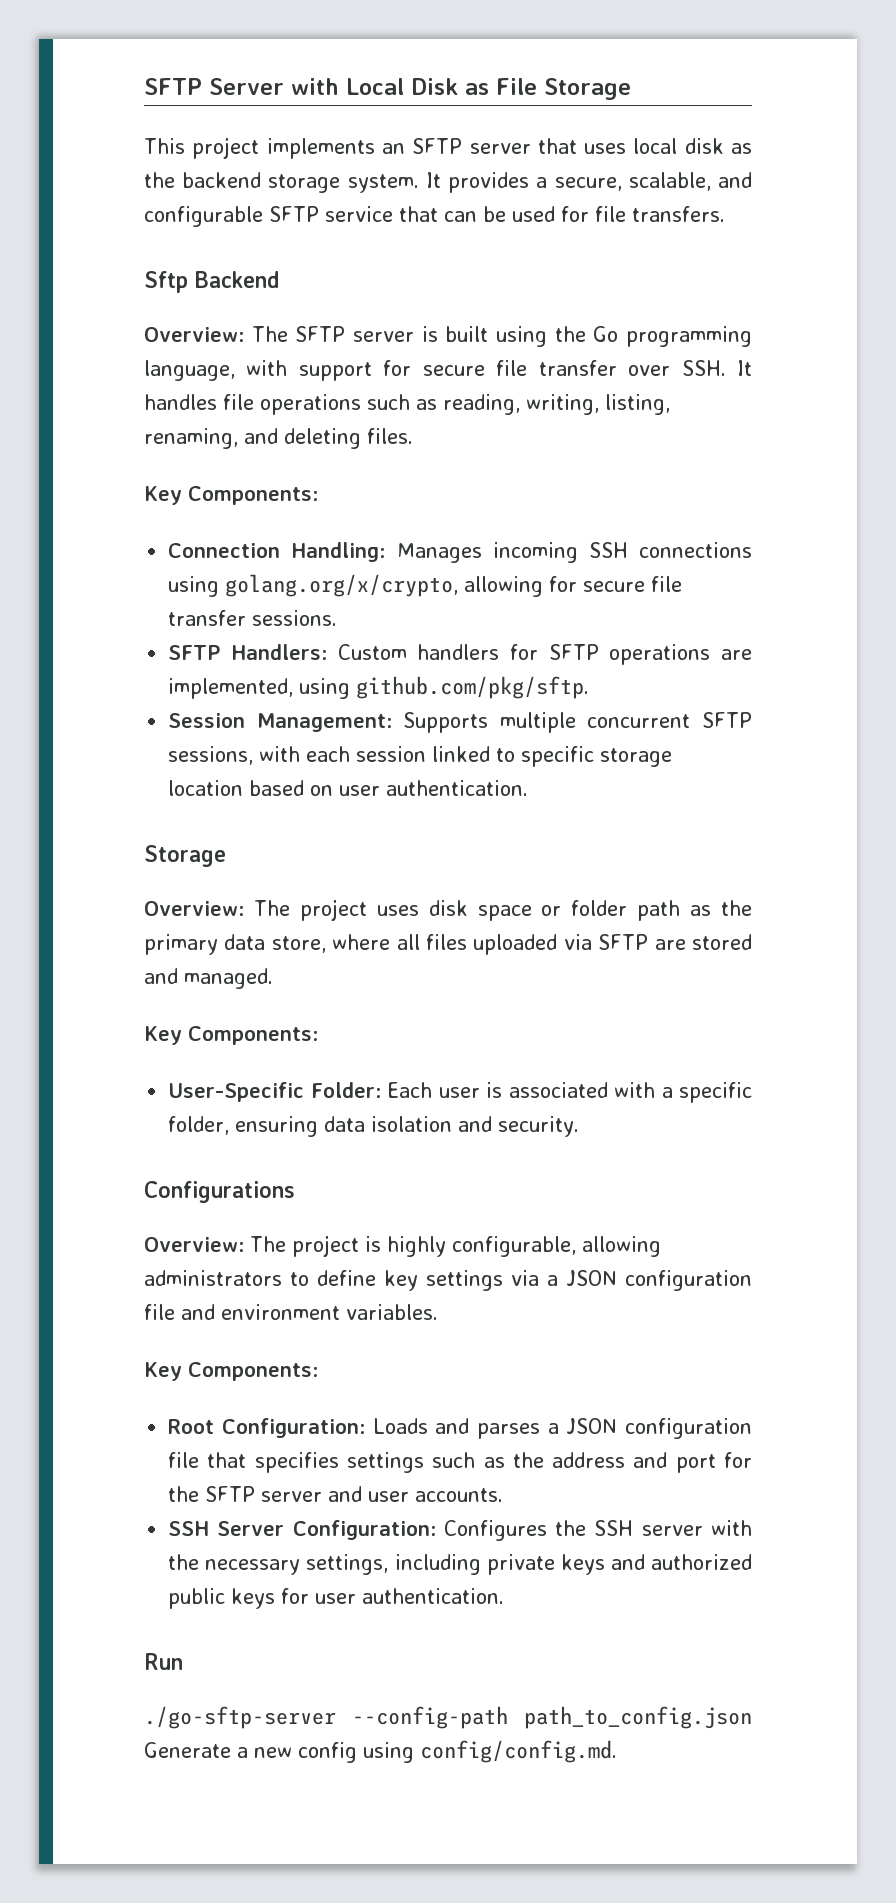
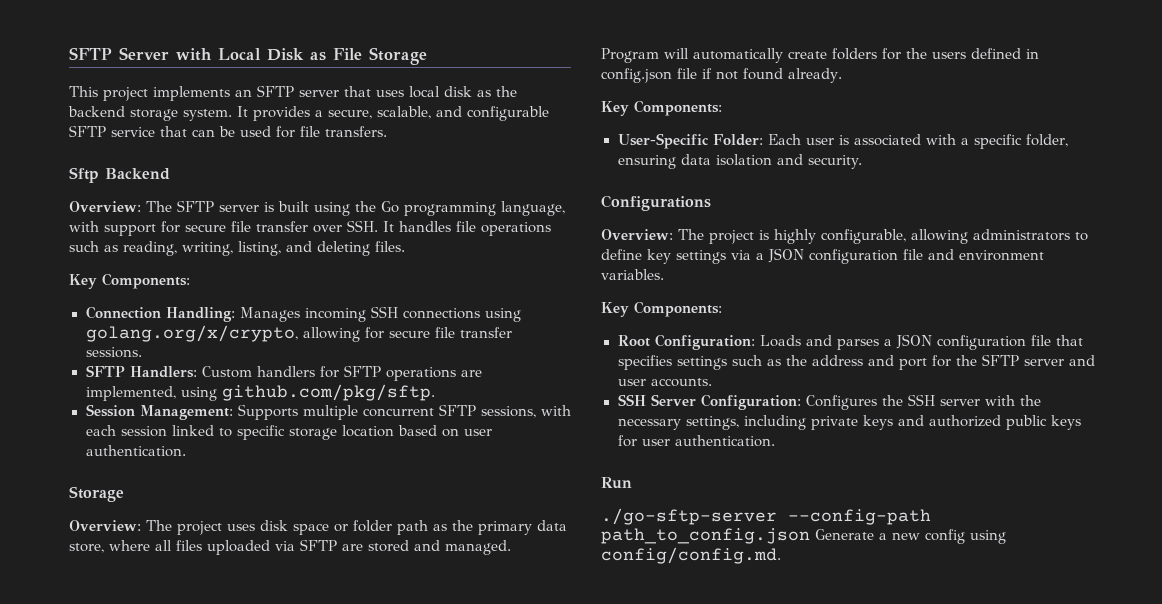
- Overview: The SFTP server is built using the Go programming language, with support for secure file transfer over SSH. It handles file operations such as reading, writing, listing, renaming, and deleting files.
+ Overview: The SFTP server is built using the Go programming language, with support for secure file transfer over SSH. It handles file operations such as reading, writing, listing, and deleting files.
+ Program will automatically create folders for the users defined in config.json file if not found already.

